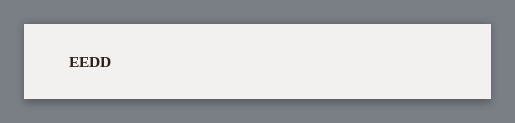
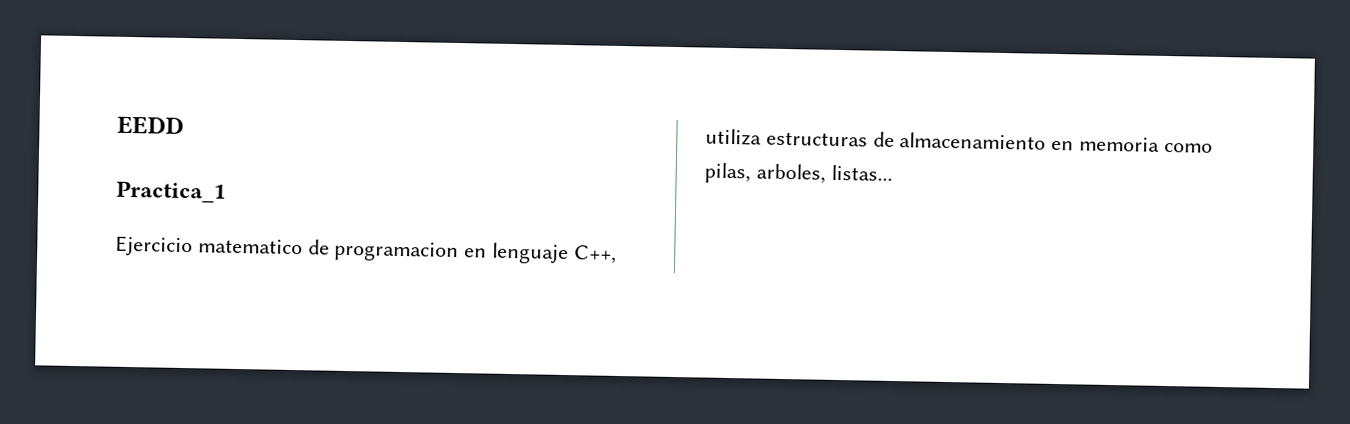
+ Practica_1
+ Ejercicio matematico de programacion en lenguaje C++, utiliza estructuras de almacenamiento en memoria como pilas, arboles, listas...

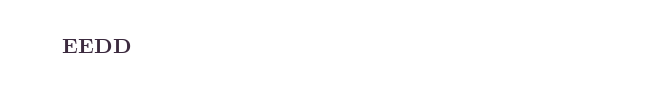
- Practica_1
- Ejercicio matematico de programacion en lenguaje C++, utiliza estructuras de almacenamiento en memoria como pilas, arboles, listas...

